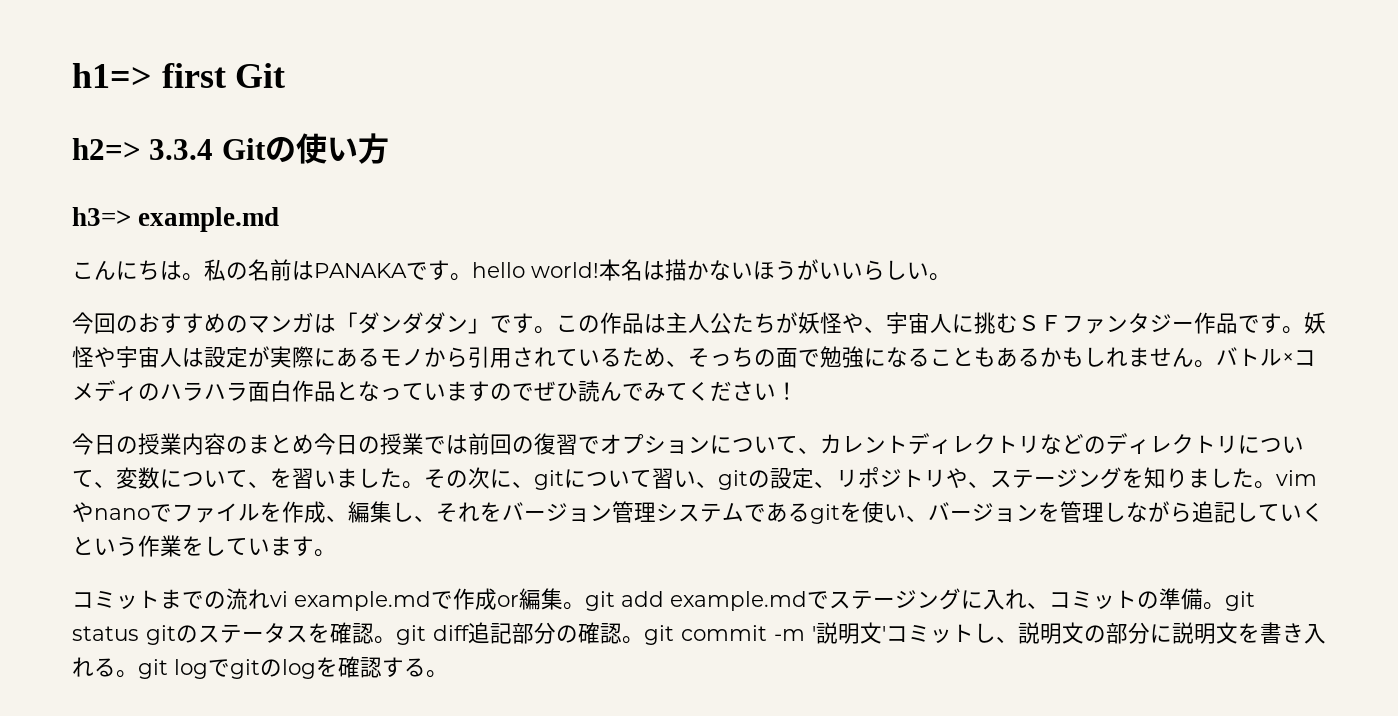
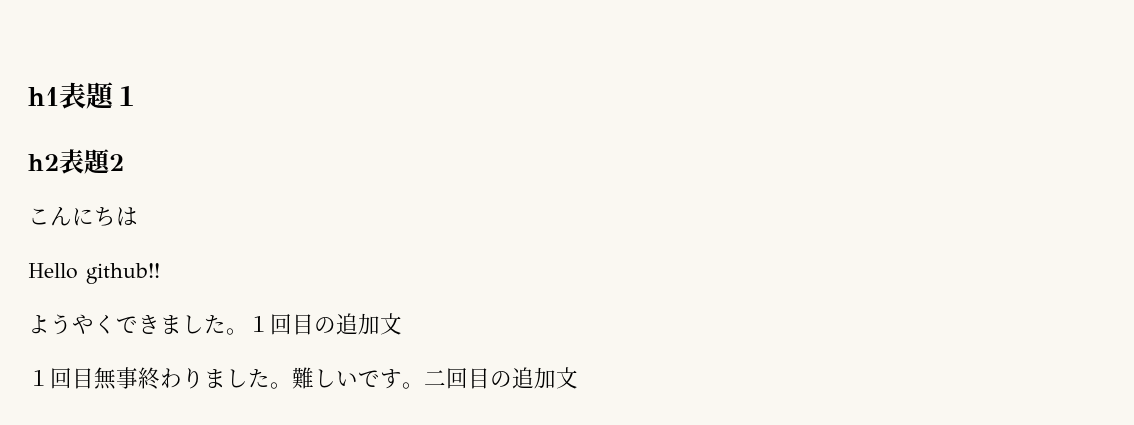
- h1=> first Git
- h2=> 3.3.4 Gitの使い方
- h3=> example.md
- こんにちは。私の名前はPANAKAです。hello world!本名は描かないほうがいいらしい。
- 今回のおすすめのマンガは「ダンダダン」です。この作品は主人公たちが妖怪や、宇宙人に挑むＳＦファンタジー作品です。妖怪や宇宙人は設定が実際にあるモノから引用されているため、そっちの面で勉強になることもあるかもしれません。バトル×コメディのハラハラ面白作品となっていますのでぜひ読んでみてください！
- 今日の授業内容のまとめ今日の授業では前回の復習でオプションについて、カレントディレクトリなどのディレクトリについて、変数について、を習いました。その次に、gitについて習い、gitの設定、リポジトリや、ステージングを知りました。vimやnanoでファイルを作成、編集し、それをバージョン管理システムであるgitを使い、バージョンを管理しながら追記していくという作業をしています。
- コミットまでの流れvi example.mdで作成or編集。git add example.mdでステージングに入れ、コミットの準備。git status gitのステータスを確認。git diff追記部分の確認。git commit -m '説明文'コミットし、説明文の部分に説明文を書き入れる。git logでgitのlogを確認する。
+ h1表題１
+ h2表題2
+ こんにちは
+ Hello github!!
+ ようやくできました。１回目の追加文
+ １回目無事終わりました。難しいです。二回目の追加文

